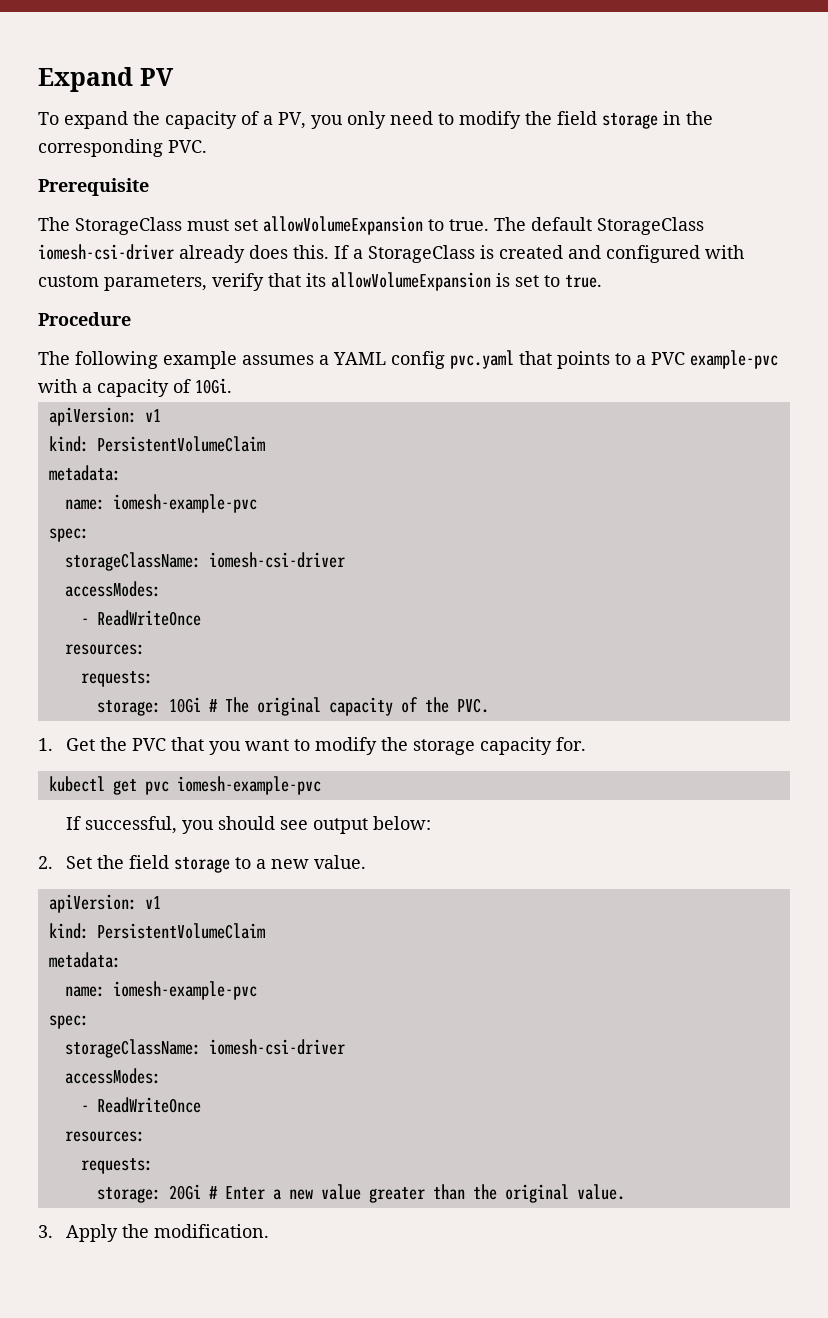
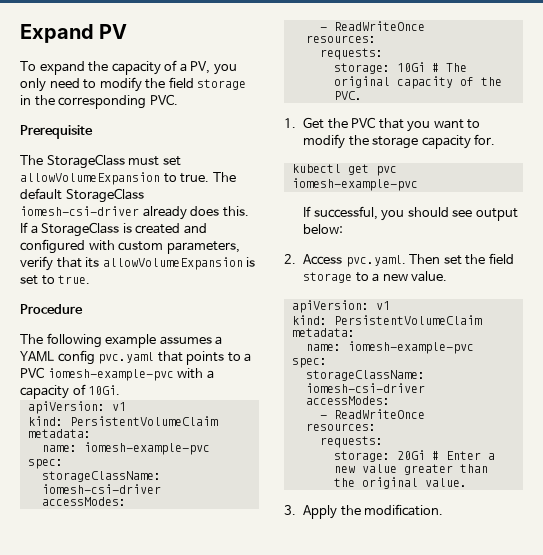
- The following example assumes a YAML config pvc.yaml that points to a PVC example-pvc with a capacity of 10Gi.
+ The following example assumes a YAML config pvc.yaml that points to a PVC iomesh-example-pvc with a capacity of 10Gi.
- 2. Set the field storage to a new value.
+ 2. Access pvc.yaml. Then set the field storage to a new value.

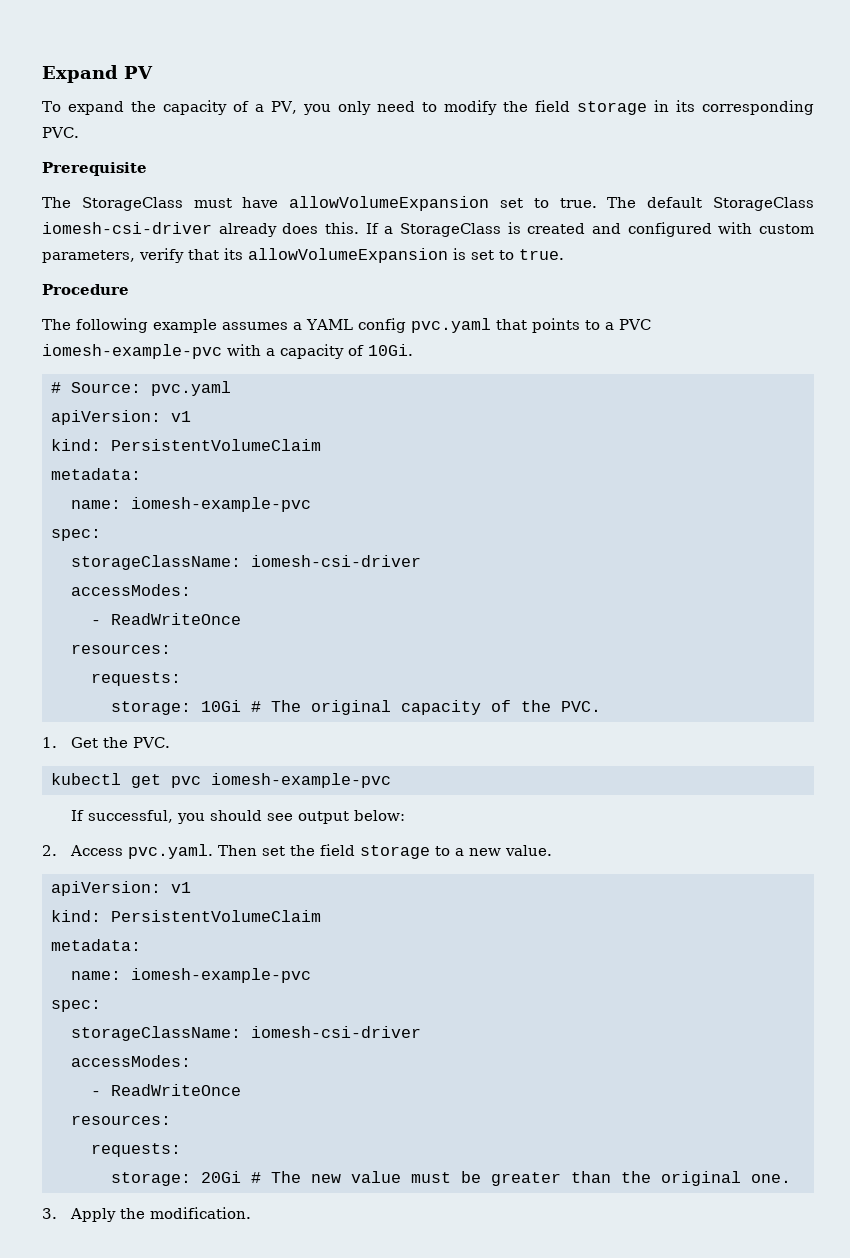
- To expand the capacity of a PV, you only need to modify the field storage in the corresponding PVC.
+ To expand the capacity of a PV, you only need to modify the field storage in its corresponding PVC.
- The StorageClass must set allowVolumeExpansion to true.
+ The StorageClass must have allowVolumeExpansion set to true.
+ # Source: pvc.yaml
- 1. Get the PVC that you want to modify the storage capacity for.
+ 1. Get the PVC.
- storage: 20Gi # Enter a new value greater than the original value.
+ storage: 20Gi # The new value must be greater than the original one.

